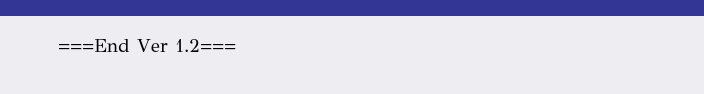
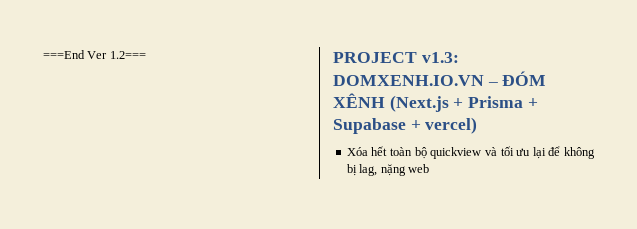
+ PROJECT v1.3: DOMXENH.IO.VN – ĐÓM XÊNH (Next.js + Prisma + Supabase + vercel)
+ Xóa hết toàn bộ quickview và tối ưu lại để không bị lag, nặng web

